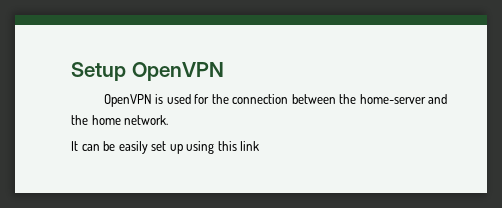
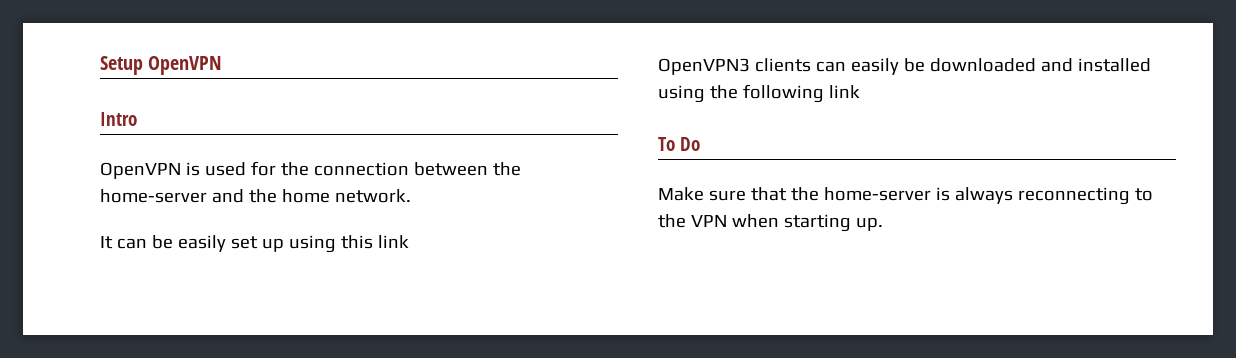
+ Intro
+ OpenVPN3 clients can easily be downloaded and installed using the following link
+ To Do
+ Make sure that the home-server is always reconnecting to the VPN when starting up.

